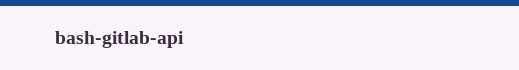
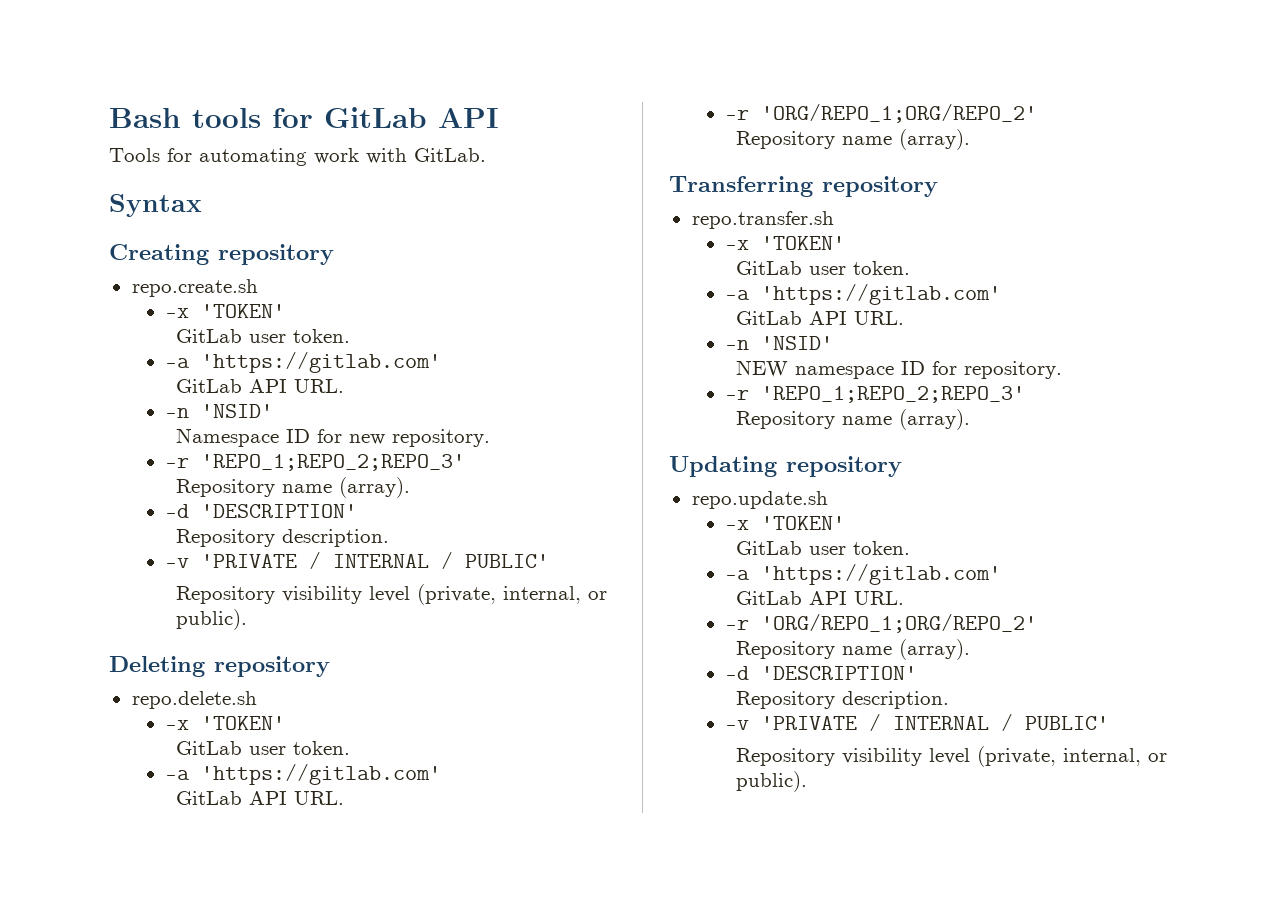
- bash-gitlab-api
+ Bash tools for GitLab API
+ Tools for automating work with GitLab.
+ Syntax
+ Creating repository
+ repo.create.sh
+ -x 'TOKEN'
+ GitLab user token.
+ -a 'https://gitlab.com'
+ GitLab API URL.
+ -n 'NSID'
+ Namespace ID for new repository.
+ -r 'REPO_1;REPO_2;REPO_3'
+ Repository name (array).
+ -d 'DESCRIPTION'
+ Repository description.
+ -v 'PRIVATE / INTERNAL / PUBLIC'
+ Repository visibility level (private, internal, or public).
+ Deleting repository
+ repo.delete.sh
+ -x 'TOKEN'
+ GitLab user token.
+ -a 'https://gitlab.com'
+ GitLab API URL.
+ -r 'ORG/REPO_1;ORG/REPO_2'
+ Repository name (array).
+ Transferring repository
+ repo.transfer.sh
+ -x 'TOKEN'
+ GitLab user token.
+ -a 'https://gitlab.com'
+ GitLab API URL.
+ -n 'NSID'
+ NEW namespace ID for repository.
+ -r 'REPO_1;REPO_2;REPO_3'
+ Repository name (array).
+ Updating repository
+ repo.update.sh
+ -x 'TOKEN'
+ GitLab user token.
+ -a 'https://gitlab.com'
+ GitLab API URL.
+ -r 'ORG/REPO_1;ORG/REPO_2'
+ Repository name (array).
+ -d 'DESCRIPTION'
+ Repository description.
+ -v 'PRIVATE / INTERNAL / PUBLIC'
+ Repository visibility level (private, internal, or public).

